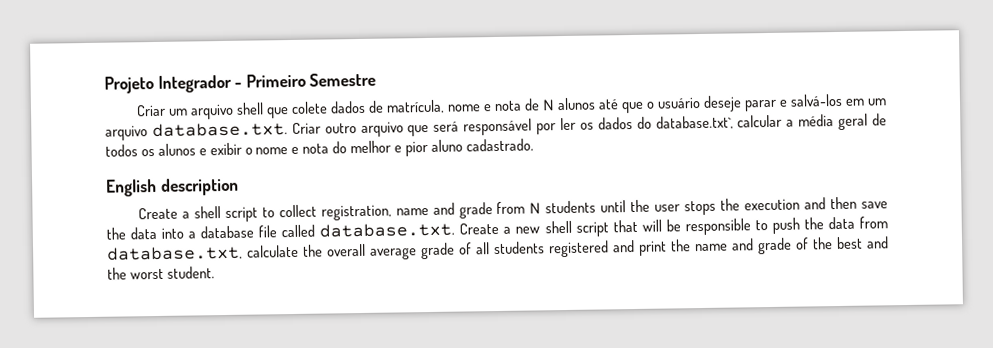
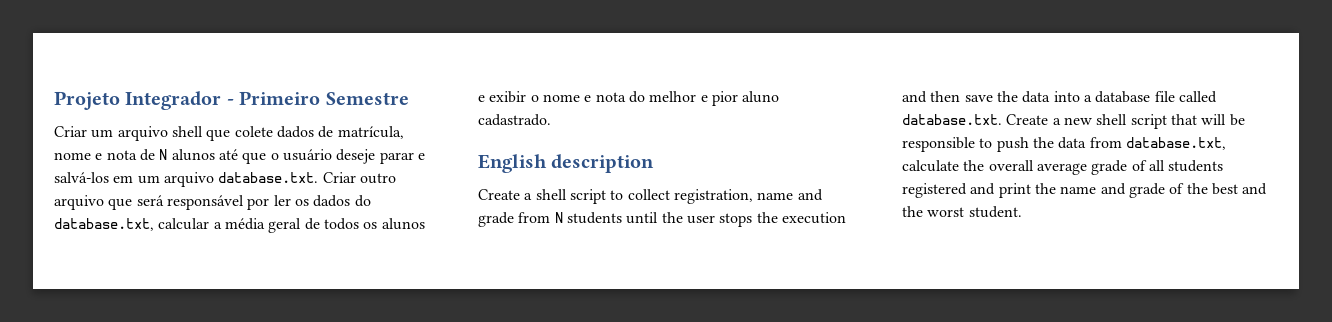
- Criar um arquivo shell que colete dados de matrícula, nome e nota de N alunos até que o usuário deseje parar e salvá-los em um arquivo database.txt. Criar outro arquivo que será responsável por ler os dados do database.txt`, calcular a média geral de todos os alunos e exibir o nome e nota do melhor e pior aluno cadastrado.
+ Criar um arquivo shell que colete dados de matrícula, nome e nota de N alunos até que o usuário deseje parar e salvá-los em um arquivo database.txt. Criar outro arquivo que será responsável por ler os dados do database.txt, calcular a média geral de todos os alunos e exibir o nome e nota do melhor e pior aluno cadastrado.

